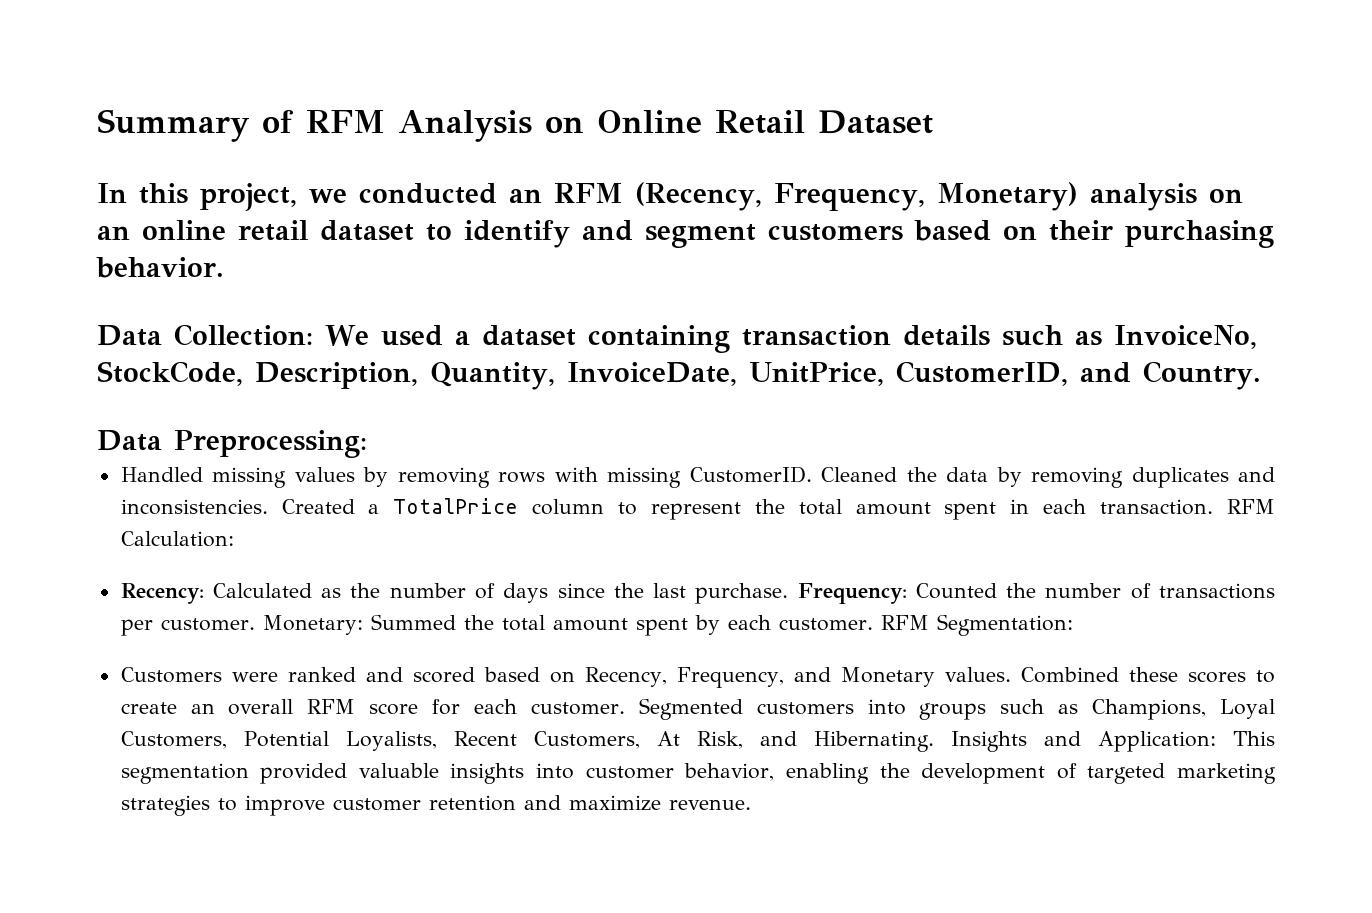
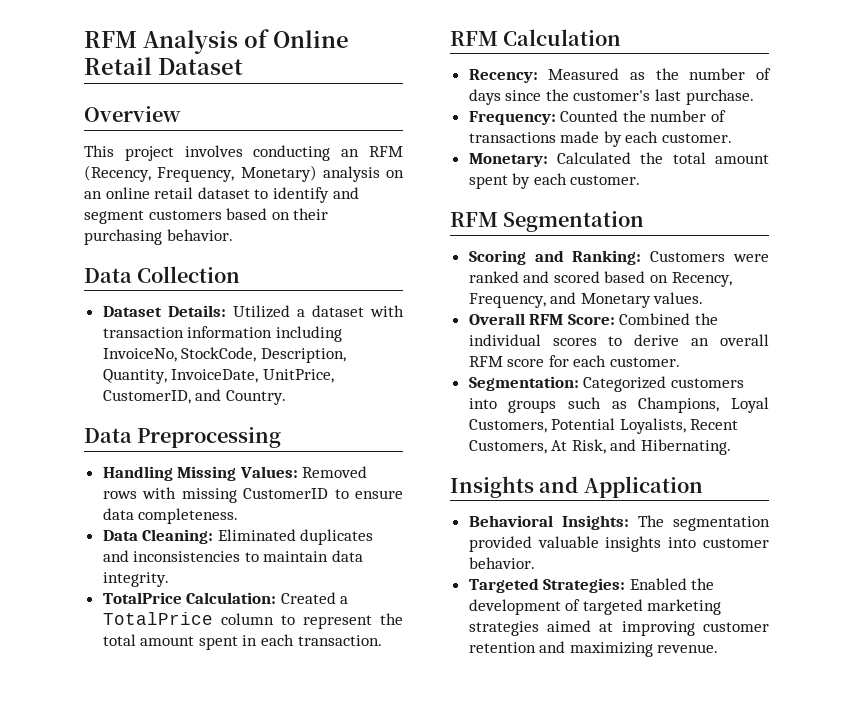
- Summary of RFM Analysis on Online Retail Dataset
+ RFM Analysis of Online Retail Dataset
- In this project, we conducted an RFM (Recency, Frequency, Monetary) analysis on an online retail dataset to identify and segment customers based on their purchasing behavior.
+ Overview
+ This project involves conducting an RFM (Recency, Frequency, Monetary) analysis on an online retail dataset to identify and segment customers based on their purchasing behavior.
- Data Collection: We used a dataset containing transaction details such as InvoiceNo, StockCode, Description, Quantity, InvoiceDate, UnitPrice, CustomerID, and Country.
+ Data Collection
+ Dataset Details: Utilized a dataset with transaction information including InvoiceNo, StockCode, Description, Quantity, InvoiceDate, UnitPrice, CustomerID, and Country.
- Data Preprocessing:
- Handled missing values by removing rows with missing CustomerID. Cleaned the data by removing duplicates and inconsistencies. Created a TotalPrice column to represent the total amount spent in each transaction. RFM Calculation:
+ Data Preprocessing
+ Handling Missing Values: Removed rows with missing CustomerID to ensure data completeness.
+ Data Cleaning: Eliminated duplicates and inconsistencies to maintain data integrity.
+ TotalPrice Calculation: Created a TotalPrice column to represent the total amount spent in each transaction.
+ RFM Calculation
- Calculated as the number of days since the last purchase. Frequency:
+ Measured as the number of days since the customer's last purchase.
+ Frequency:
- Counted the number of transactions per customer. Monetary: Summed the total amount spent by each customer. RFM Segmentation:
- Customers were ranked and scored based on Recency, Frequency, and Monetary values. Combined these scores to create an overall RFM score for each customer. Segmented customers into groups such as Champions, Loyal Customers, Potential Loyalists, Recent Customers, At Risk, and Hibernating. Insights and Application: This segmentation provided valuable insights into customer behavior, enabling the development of targeted marketing strategies to improve customer retention and maximize revenue.
+ Counted the number of transactions made by each customer.
+ Monetary: Calculated the total amount spent by each customer.
+ RFM Segmentation
+ Scoring and Ranking: Customers were ranked and scored based on Recency, Frequency, and Monetary values.
+ Overall RFM Score: Combined the individual scores to derive an overall RFM score for each customer.
+ Segmentation: Categorized customers into groups such as Champions, Loyal Customers, Potential Loyalists, Recent Customers, At Risk, and Hibernating.
+ Insights and Application
+ Behavioral Insights: The segmentation provided valuable insights into customer behavior.
+ Targeted Strategies: Enabled the development of targeted marketing strategies aimed at improving customer retention and maximizing revenue.

